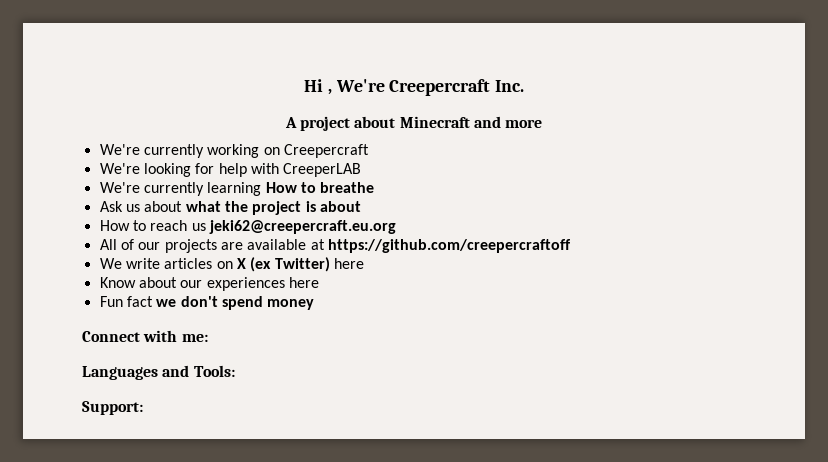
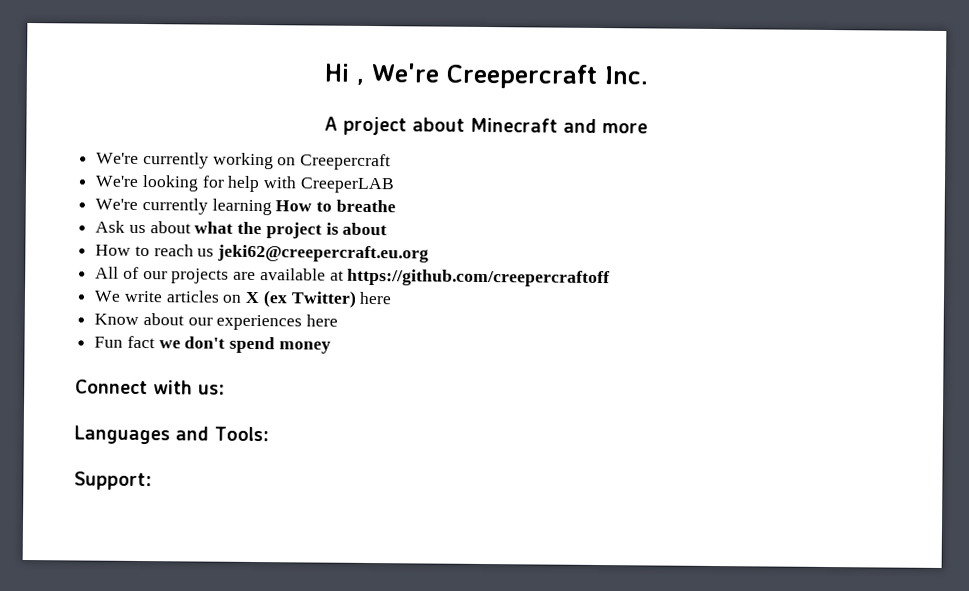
- Connect with me:
+ Connect with us:

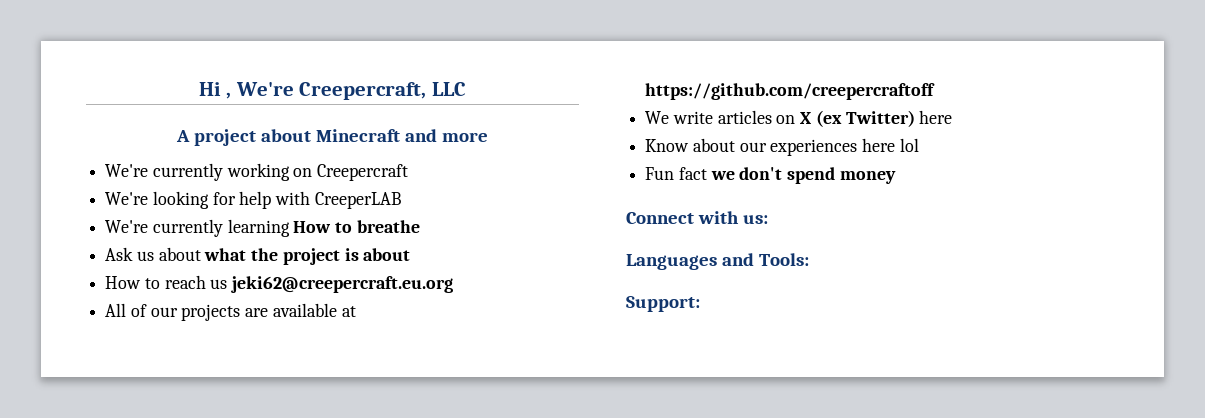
- Hi , We're Creepercraft Inc.
+ Hi , We're Creepercraft, LLC
- Know about our experiences here
+ Know about our experiences here lol

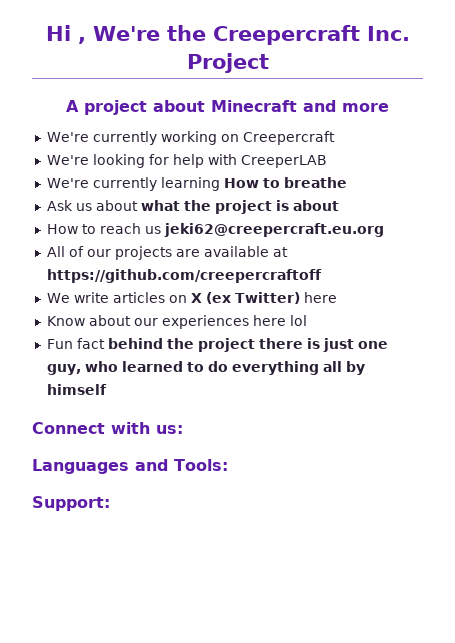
- Hi , We're Creepercraft, LLC
+ Hi , We're the Creepercraft Inc. Project
- Fun fact we don't spend money
+ Fun fact behind the project there is just one guy, who learned to do everything all by himself

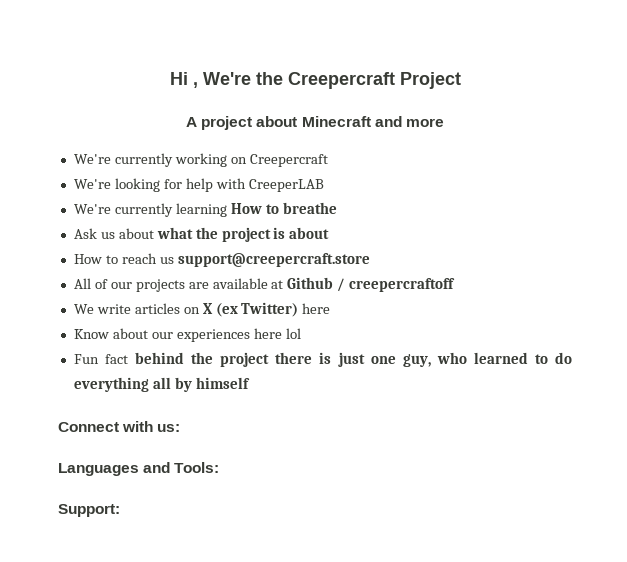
- Hi , We're the Creepercraft Inc. Project
+ Hi , We're the Creepercraft Project
- How to reach us jeki62@creepercraft.eu.org
+ How to reach us support@creepercraft.store
- All of our projects are available at https://github.com/creepercraftoff
+ All of our projects are available at Github / creepercraftoff

